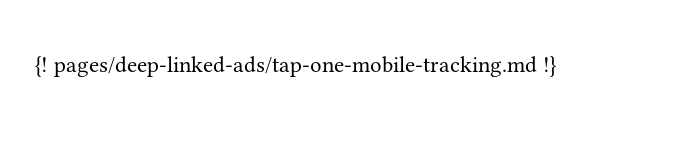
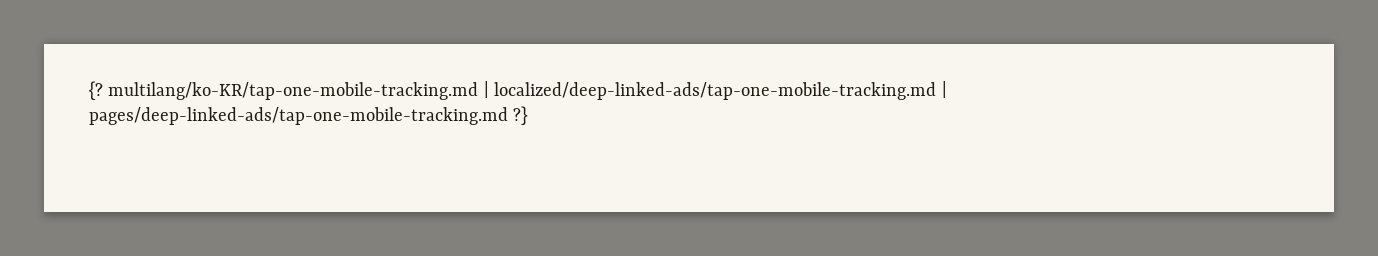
- {! pages/deep-linked-ads/tap-one-mobile-tracking.md !}
+ {? multilang/ko-KR/tap-one-mobile-tracking.md | localized/deep-linked-ads/tap-one-mobile-tracking.md | pages/deep-linked-ads/tap-one-mobile-tracking.md ?}

